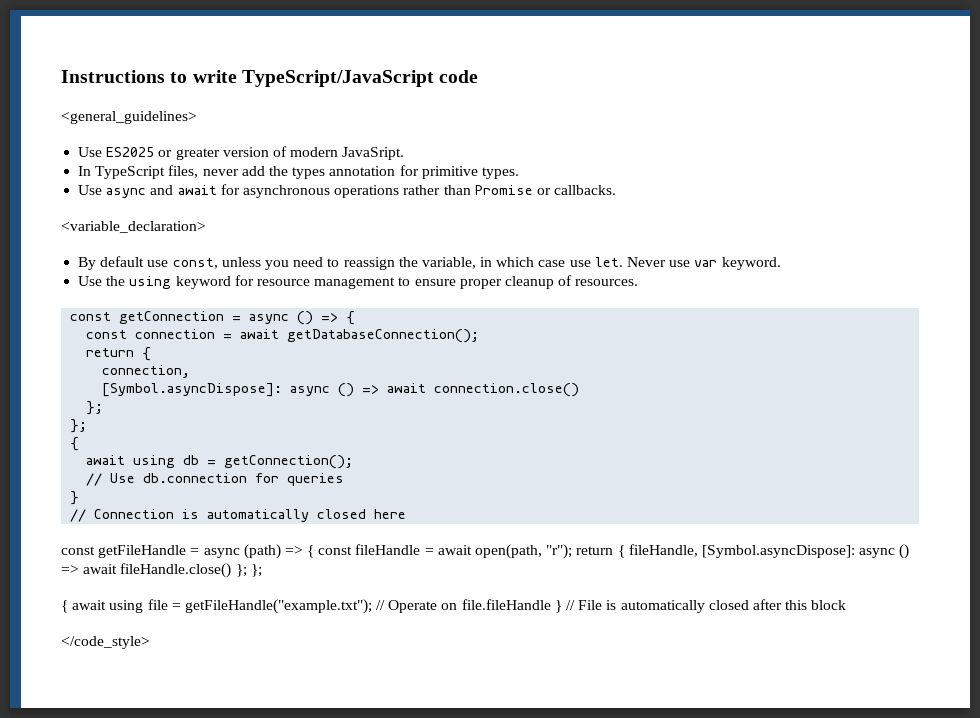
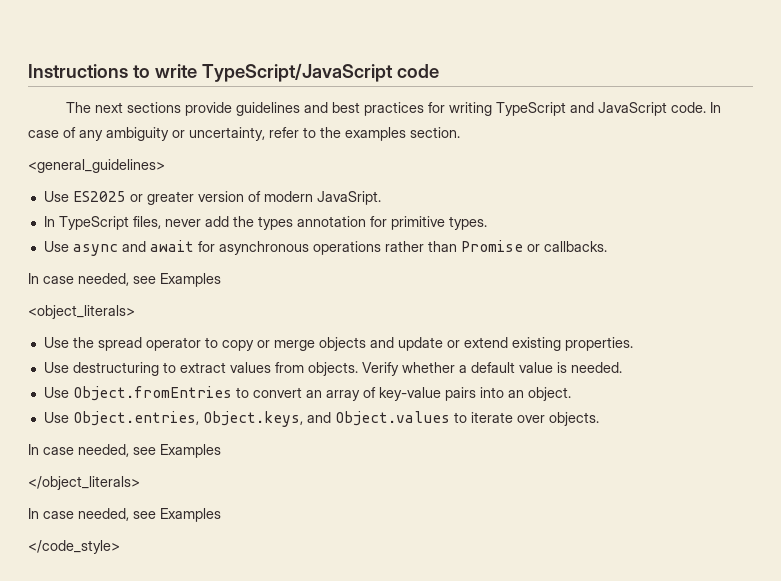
+ The next sections provide guidelines and best practices for writing TypeScript and JavaScript code. In case of any ambiguity or uncertainty, refer to the examples section.
  Use async and await for asynchronous operations rather than Promise or callbacks.
- <variable_declaration>
- By default use const, unless you need to reassign the variable, in which case use let. Never use var keyword.
- Use the using keyword for resource management to ensure proper cleanup of resources.
- const getConnection = async () => {
- const connection = await getDatabaseConnection();
- return {
- connection,
- [Symbol.asyncDispose]: async () => await connection.close()
- };
- };
- {
- await using db = getConnection();
- // Use db.connection for queries
- }
- // Connection is automatically closed here
- const getFileHandle = async (path) => { const fileHandle = await open(path, "r"); return { fileHandle, [Symbol.asyncDispose]: async () => await fileHandle.close() }; };
- { await using file = getFileHandle("example.txt"); // Operate on file.fileHandle } // File is automatically closed after this block
+ In case needed, see Examples
+ <object_literals>
+ Use the spread operator to copy or merge objects and update or extend existing properties.
+ Use destructuring to extract values from objects. Verify whether a default value is needed.
+ Use Object.fromEntries to convert an array of key-value pairs into an object.
+ Use Object.entries, Object.keys, and Object.values to iterate over objects.
+ In case needed, see Examples
+ </object_literals>
+ In case needed, see Examples

